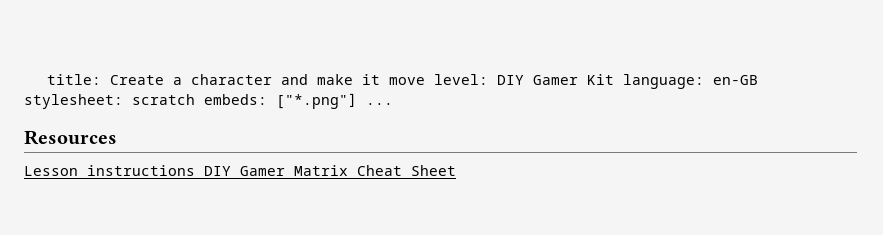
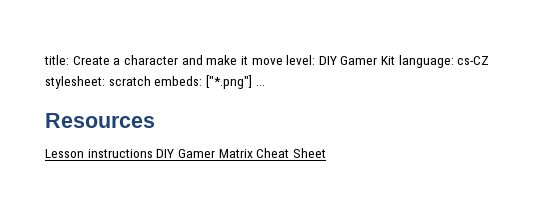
- title: Create a character and make it move level: DIY Gamer Kit language: en-GB stylesheet: scratch embeds: ["*.png"] ...
+ title: Create a character and make it move level: DIY Gamer Kit language: cs-CZ stylesheet: scratch embeds: ["*.png"] ...

